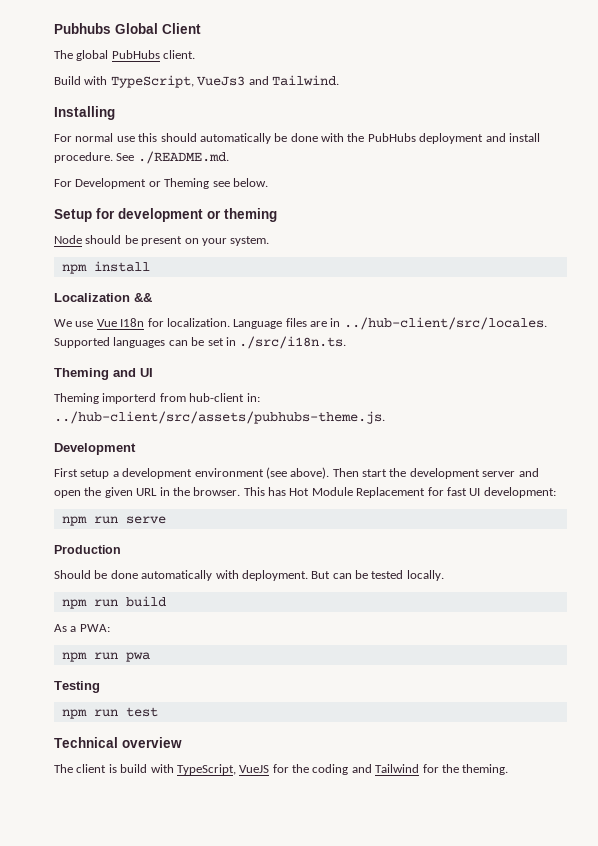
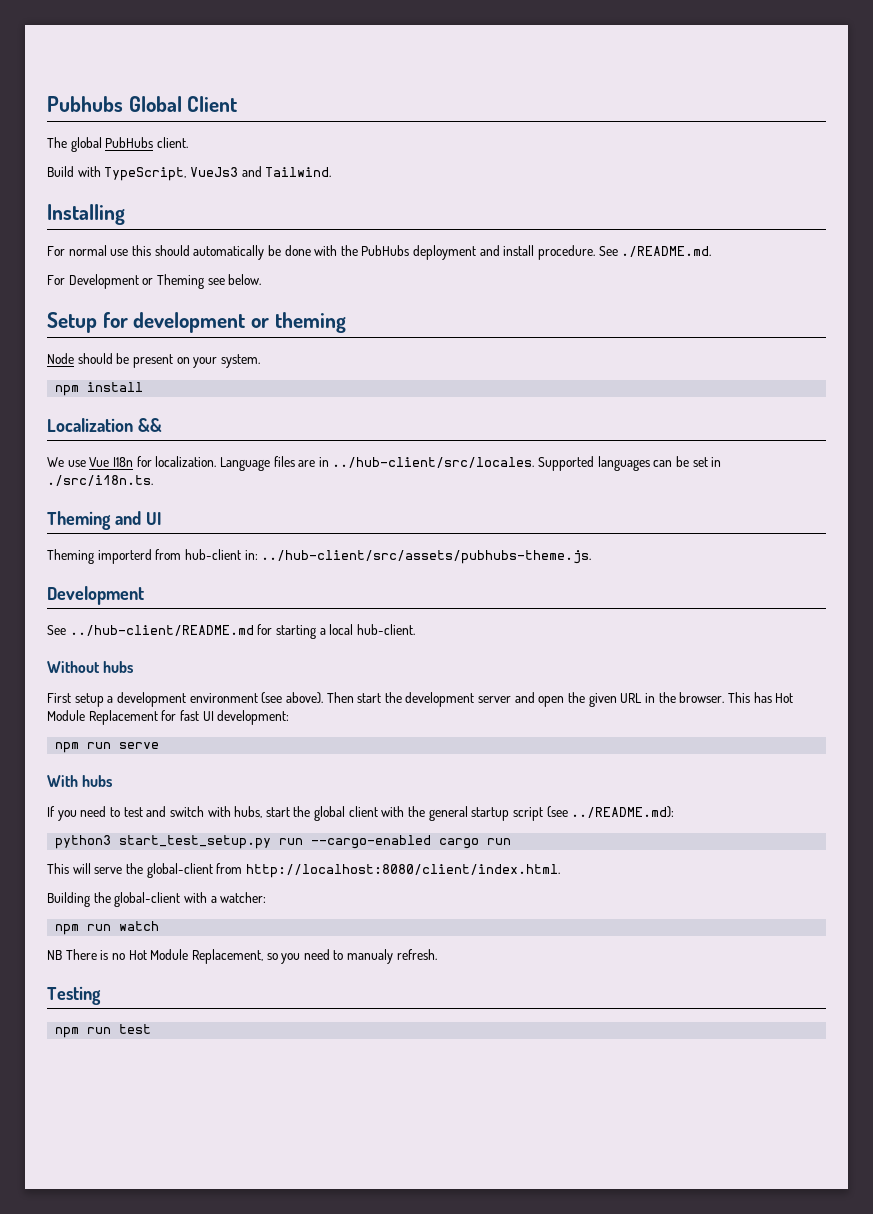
+ See ../hub-client/README.md for starting a local hub-client.
+ Without hubs
- Production
- Should be done automatically with deployment. But can be tested locally.
- npm run build
- As a PWA:
- npm run pwa
+ With hubs
+ If you need to test and switch with hubs, start the global client with the general startup script (see ../README.md):
+ python3 start_test_setup.py run --cargo-enabled cargo run
+ This will serve the global-client from http://localhost:8080/client/index.html.
+ Building the global-client with a watcher:
+ npm run watch
+ NB There is no Hot Module Replacement, so you need to manualy refresh.
  Testing
  npm run test
- Technical overview
- The client is build with TypeScript, VueJS for the coding and Tailwind for the theming.

